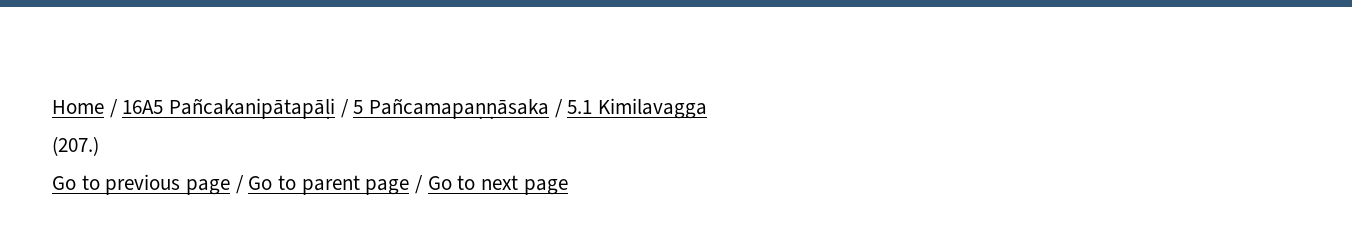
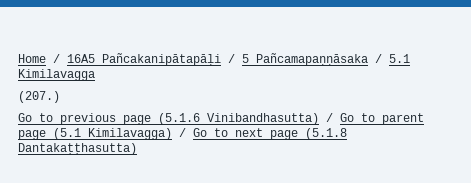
- Go to previous page / Go to parent page / Go to next page
+ Go to previous page (5.1.6 Vinibandhasutta) / Go to parent page (5.1 Kimilavagga) / Go to next page (5.1.8 Dantakaṭṭhasutta)

